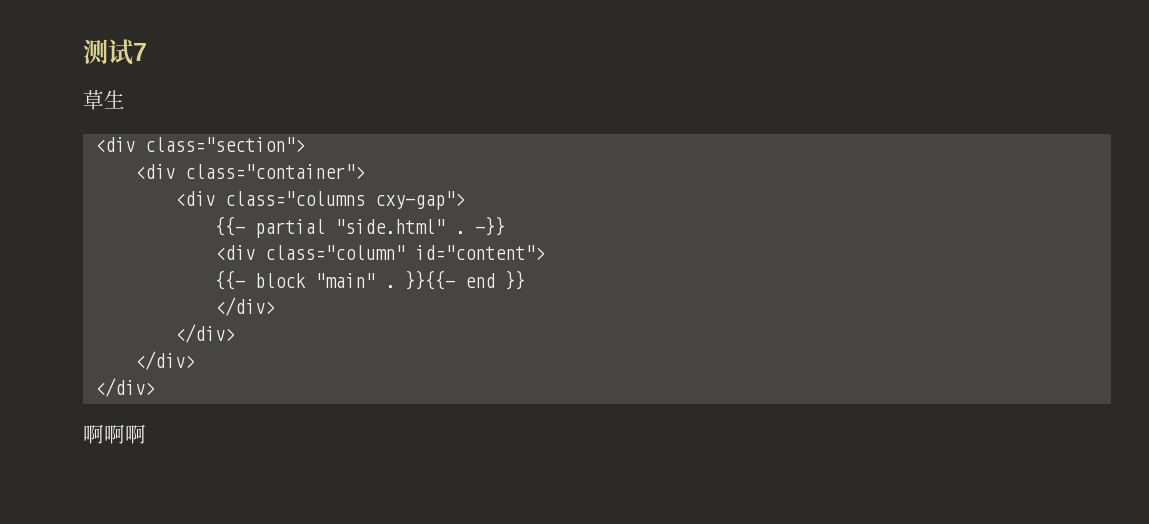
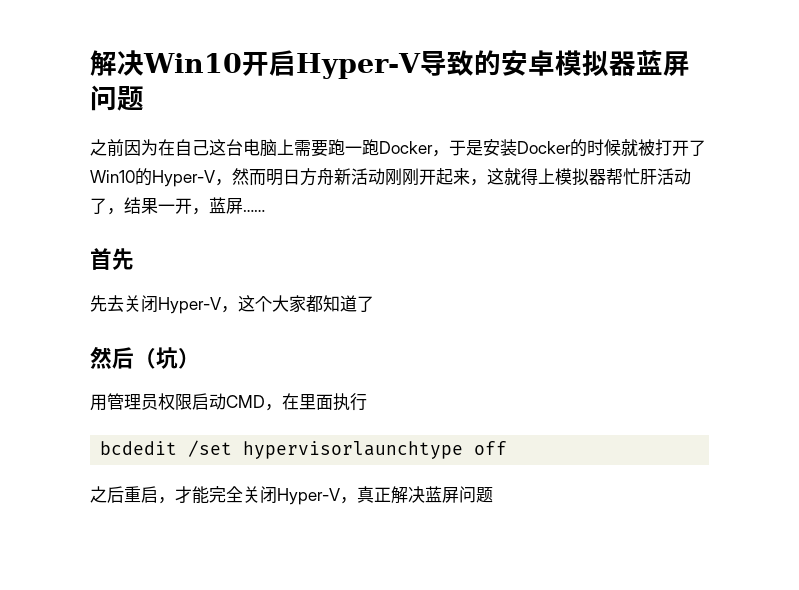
- 测试7
- 草生
- <div class="section">
- <div class="container">
- <div class="columns cxy-gap">
- {{- partial "side.html" . -}}
- <div class="column" id="content">
- {{- block "main" . }}{{- end }}
- </div>
- </div>
- </div>
- </div>
- 啊啊啊
+ 解决Win10开启Hyper-V导致的安卓模拟器蓝屏问题
+ 之前因为在自己这台电脑上需要跑一跑Docker，于是安装Docker的时候就被打开了Win10的Hyper-V，然而明日方舟新活动刚刚开起来，这就得上模拟器帮忙肝活动了，结果一开，蓝屏……
+ 首先
+ 先去关闭Hyper-V，这个大家都知道了
+ 然后（坑）
+ 用管理员权限启动CMD，在里面执行
+ bcdedit /set hypervisorlaunchtype off
+ 之后重启，才能完全关闭Hyper-V，真正解决蓝屏问题

